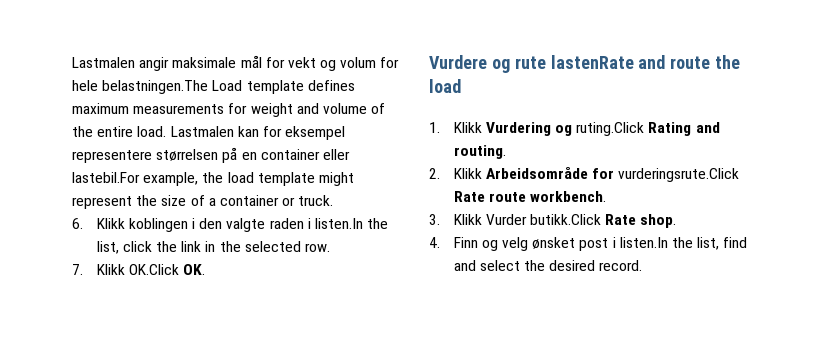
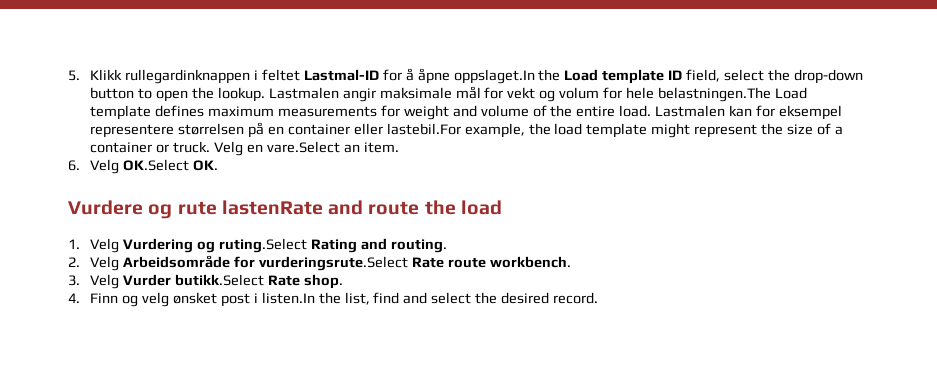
+ 5. Klikk rullegardinknappen i feltet Lastmal-ID for å åpne oppslaget.In the Load template ID field, select the drop-down button to open the lookup.
- Lastmalen kan for eksempel representere størrelsen på en container eller lastebil.For example, the load template might represent the size of a container or truck.
- 6. Klikk koblingen i den valgte raden i listen.In the list, click the link in the selected row.
- 7. Klikk OK.Click OK.
+ Lastmalen kan for eksempel representere størrelsen på en container eller lastebil.For example, the load template might represent the size of a container or truck. Velg en vare.Select an item.
+ 6. Velg OK.Select OK.
- 1. Klikk Vurdering og ruting.Click Rating and routing.
+ 1. Velg Vurdering og ruting.Select Rating and routing.
- 2. Klikk Arbeidsområde for vurderingsrute.Click Rate route workbench.
+ 2. Velg Arbeidsområde for vurderingsrute.Select Rate route workbench.
- 3. Klikk Vurder butikk.Click Rate shop.
+ 3. Velg Vurder butikk.Select Rate shop.

